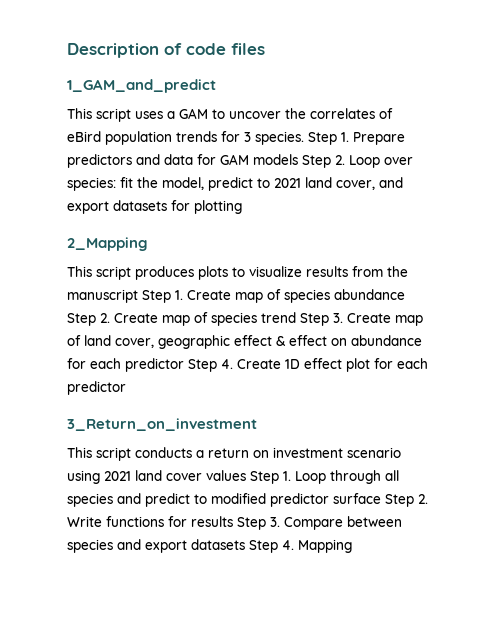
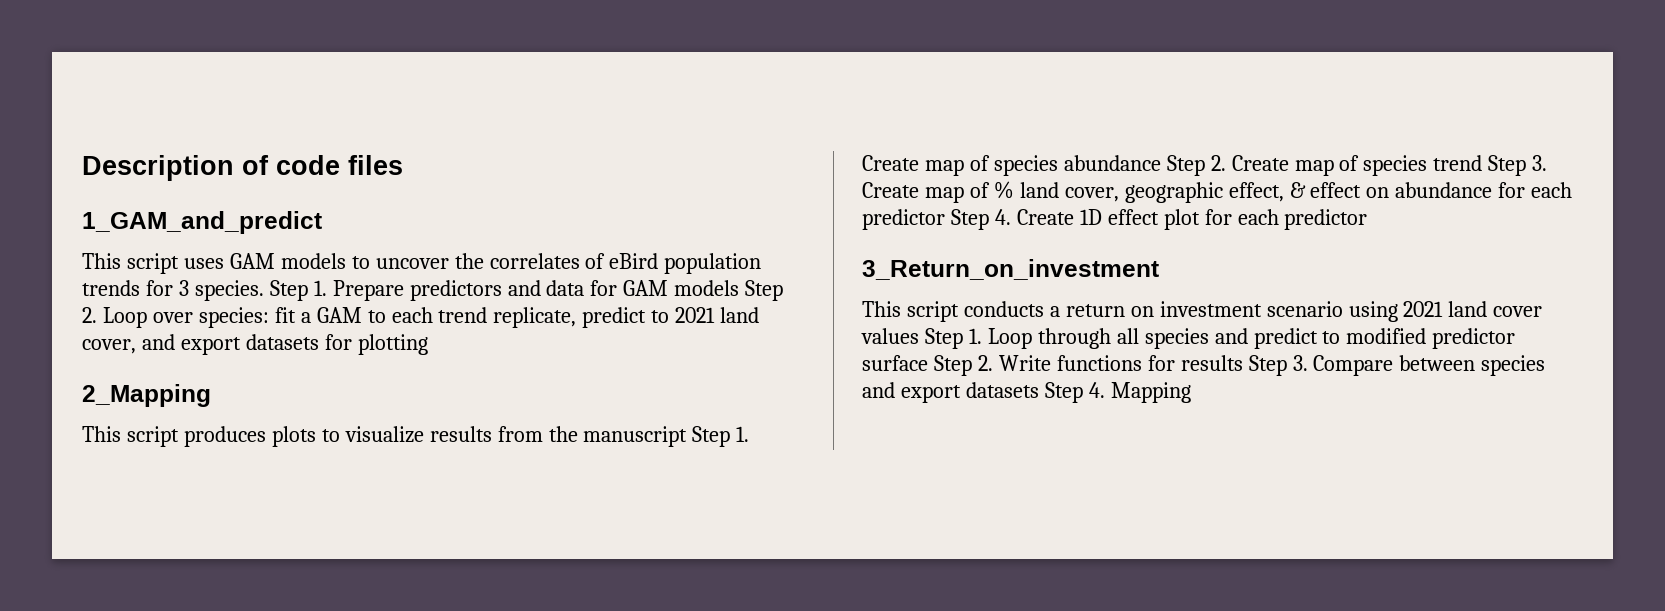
- This script uses a GAM to uncover the correlates of eBird population trends for 3 species.
+ This script uses GAM models to uncover the correlates of eBird population trends for 3 species.
- Step 1. Prepare predictors and data for GAM models Step 2. Loop over species: fit the model, predict to 2021 land cover, and export datasets for plotting
+ Step 1. Prepare predictors and data for GAM models Step 2. Loop over species: fit a GAM to each trend replicate, predict to 2021 land cover, and export datasets for plotting
- This script produces plots to visualize results from the manuscript Step 1. Create map of species abundance Step 2. Create map of species trend Step 3. Create map of land cover, geographic effect & effect on abundance for each predictor Step 4. Create 1D effect plot for each predictor
+ This script produces plots to visualize results from the manuscript Step 1. Create map of species abundance Step 2. Create map of species trend Step 3. Create map of % land cover, geographic effect, & effect on abundance for each predictor Step 4. Create 1D effect plot for each predictor

